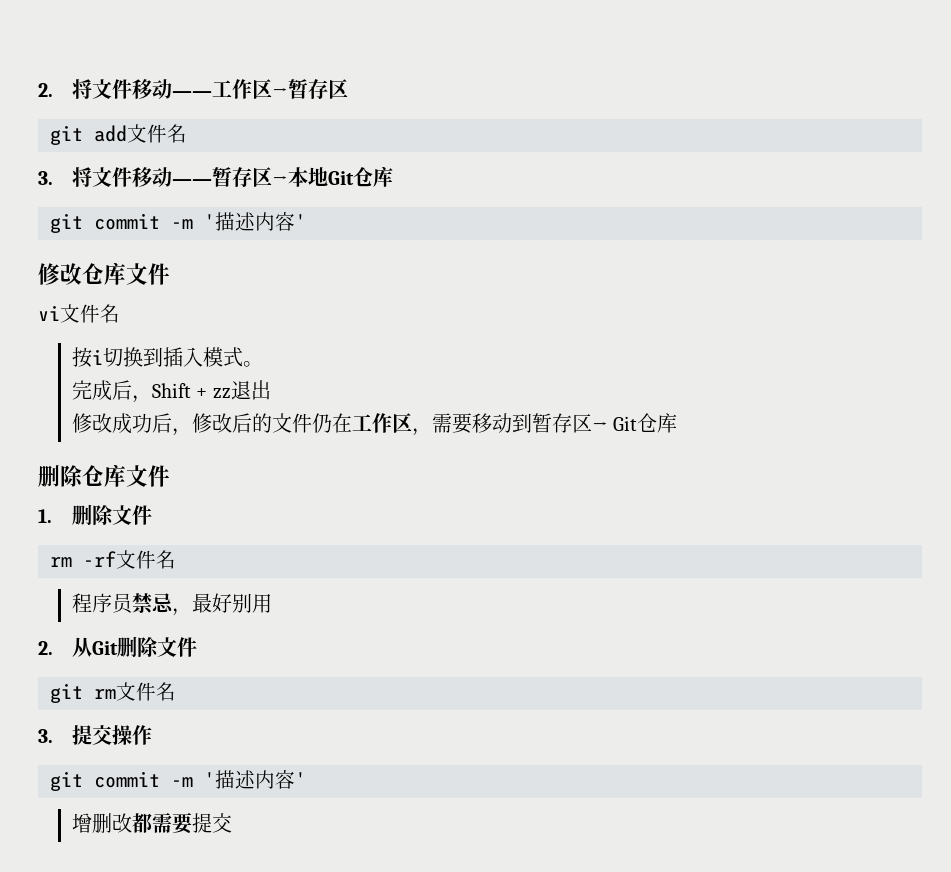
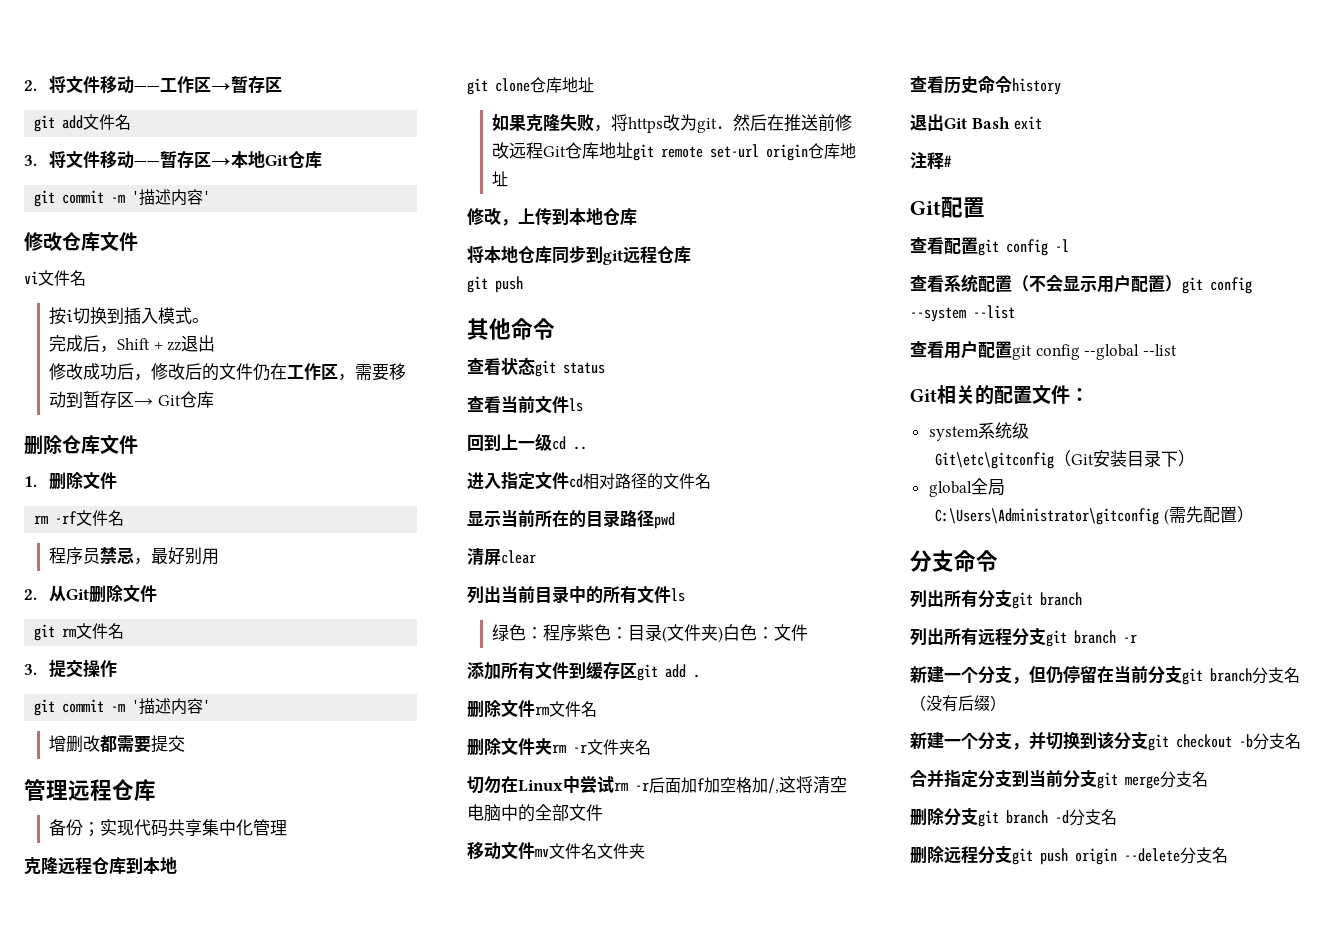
+ 管理远程仓库
+ 备份；实现代码共享集中化管理
+ 克隆远程仓库到本地
+ git clone仓库地址
+ 如果克隆失败，将https改为git．然后在推送前修改远程Git仓库地址git remote set-url origin仓库地址
+ 修改，上传到本地仓库
+ 将本地仓库同步到git远程仓库
+ git push
+ 其他命令
+ 查看状态git status
+ 查看当前文件ls
+ 回到上一级cd ..
+ 进入指定文件cd相对路径的文件名
+ 显示当前所在的目录路径pwd
+ 清屏clear
+ 列出当前目录中的所有文件ls
+ 绿色：程序紫色：目录(文件夹)白色：文件
+ 添加所有文件到缓存区git add .
+ 删除文件rm文件名
+ 删除文件夹rm -r文件夹名
+ 切勿在Linux中尝试rm -r后面加f加空格加/,这将清空电脑中的全部文件
+ 移动文件mv文件名文件夹
+ 查看历史命令history
+ 退出Git Bash exit
+ 注释#
+ Git配置
+ 查看配置git config -l
+ 查看系统配置（不会显示用户配置）git config --system --list
+ 查看用户配置git config --global --list
+ Git相关的配置文件：
+ system系统级
+ Git\etc\gitconfig（Git安装目录下）
+ global全局
+ C:\Users\Administrator\gitconfig (需先配置）
+ 分支命令
+ 列出所有分支git branch
+ 列出所有远程分支git branch -r
+ 新建一个分支，但仍停留在当前分支git branch分支名（没有后缀）
+ 新建一个分支，并切换到该分支git checkout -b分支名
+ 合并指定分支到当前分支git merge分支名
+ 删除分支git branch -d分支名
+ 删除远程分支git push origin --delete分支名

